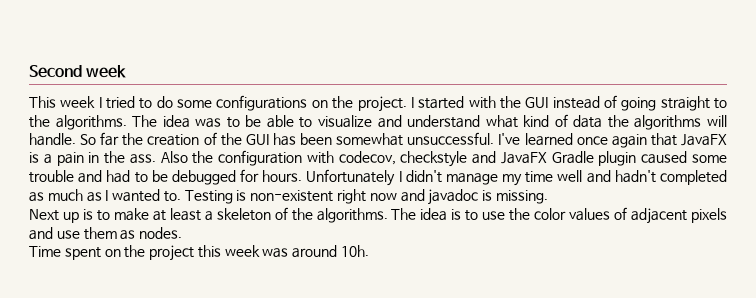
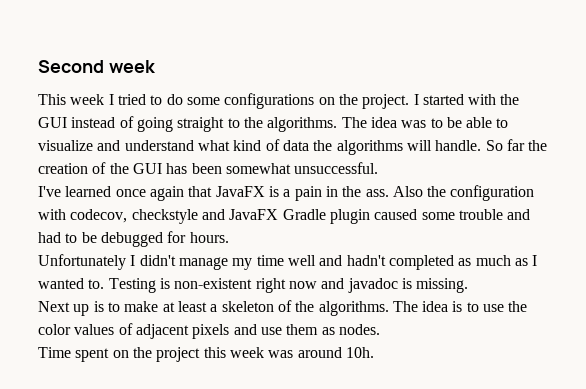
- So far the creation of the GUI has been somewhat unsuccessful. I've learned once again that JavaFX is a pain in the ass.
+ So far the creation of the GUI has been somewhat unsuccessful.
+ I've learned once again that JavaFX is a pain in the ass.
- Also the configuration with codecov, checkstyle and JavaFX Gradle plugin caused some trouble and had to be debugged for hours. Unfortunately I didn't manage my time well and hadn't completed as much as I wanted to.
+ Also the configuration with codecov, checkstyle and JavaFX Gradle plugin caused some trouble and had to be debugged for hours.
+ Unfortunately I didn't manage my time well and hadn't completed as much as I wanted to.

